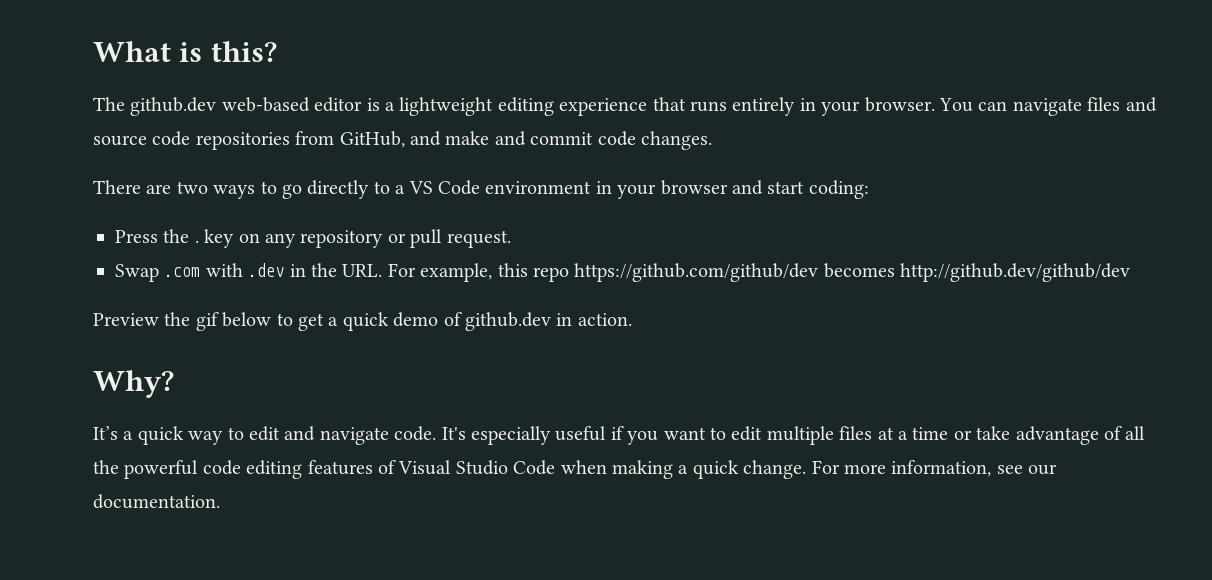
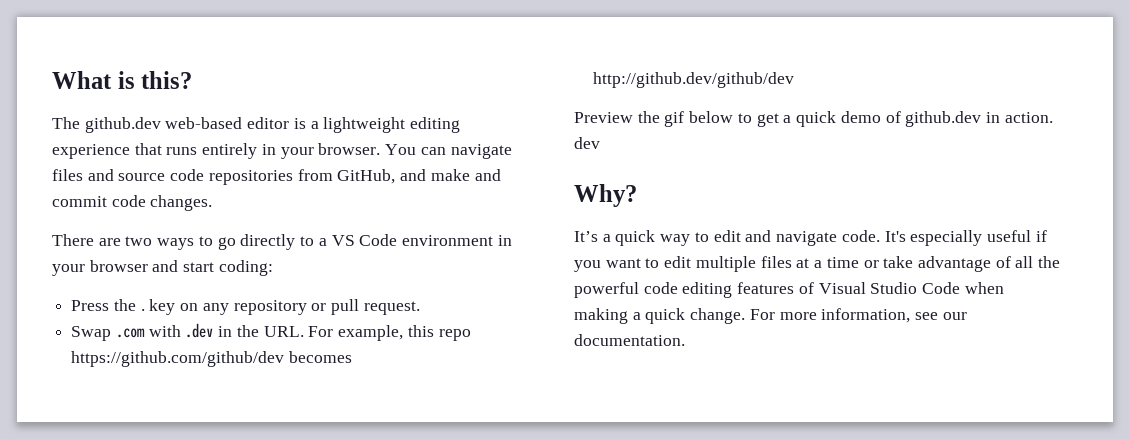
- Preview the gif below to get a quick demo of github.dev in action.
+ Preview the gif below to get a quick demo of github.dev in action. dev

